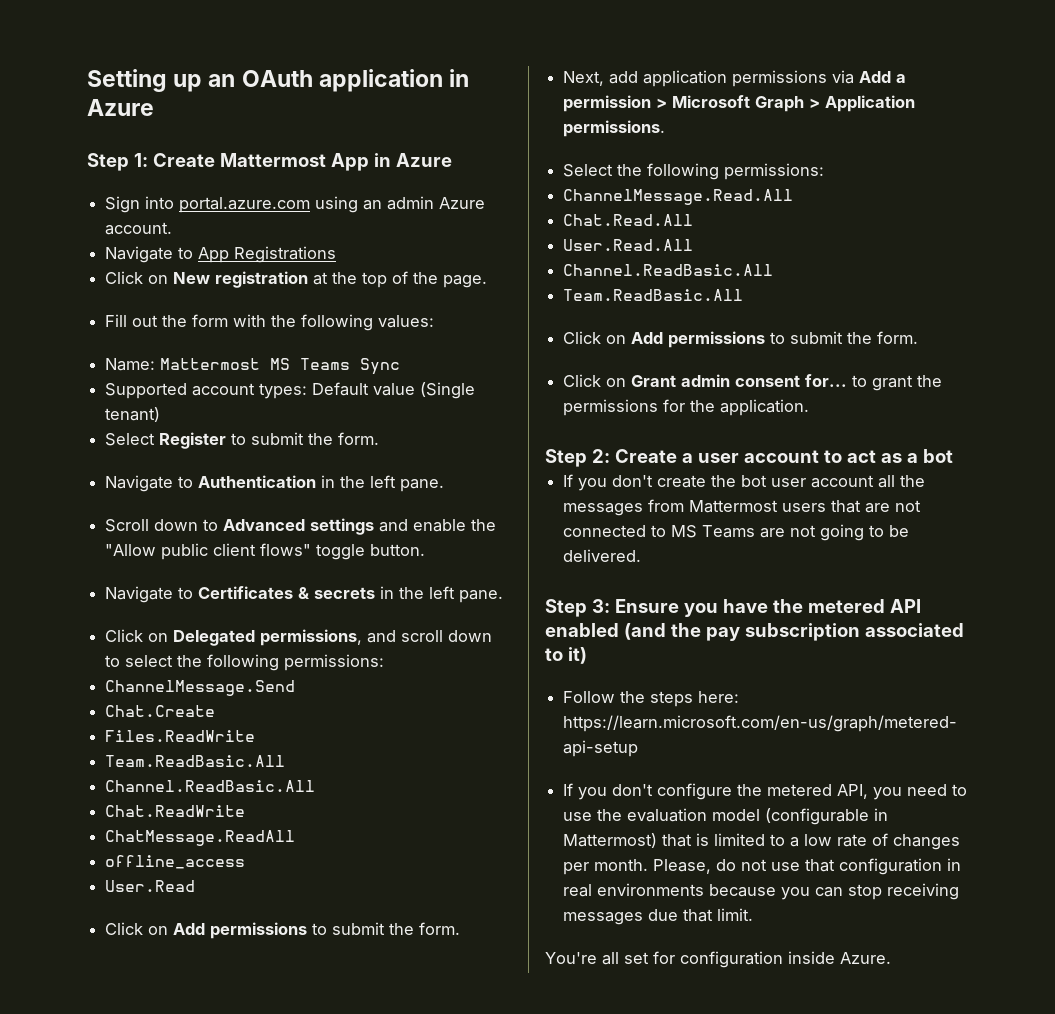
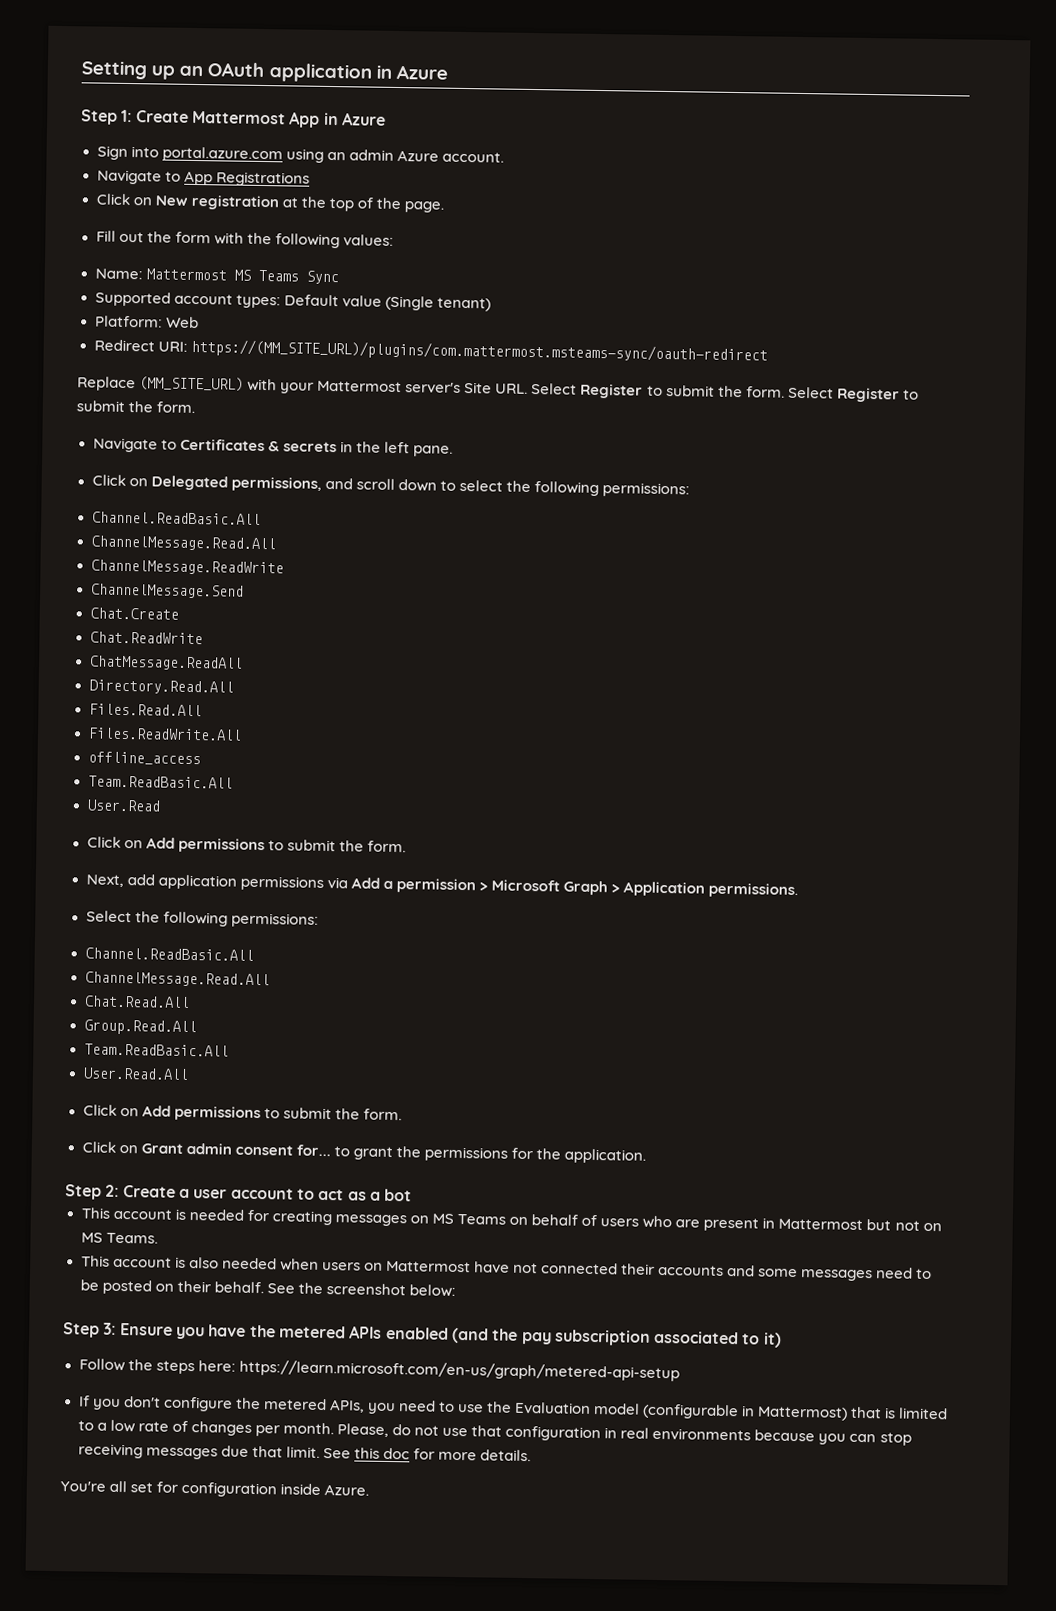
- Select Register to submit the form.
- Navigate to Authentication in the left pane.
- Scroll down to Advanced settings and enable the "Allow public client flows" toggle button.
+ Platform: Web
+ Redirect URI: https://(MM_SITE_URL)/plugins/com.mattermost.msteams-sync/oauth-redirect
+ Replace (MM_SITE_URL) with your Mattermost server's Site URL. Select Register to submit the form. Select Register to submit the form.
  Click on Delegated permissions, and scroll down to select the following permissions:
+ Channel.ReadBasic.All
+ ChannelMessage.Read.All
+ ChannelMessage.ReadWrite
- Files.ReadWrite
- Team.ReadBasic.All
- Channel.ReadBasic.All
+ Directory.Read.All
+ Files.Read.All
+ Files.ReadWrite.All
  offline_access
+ Team.ReadBasic.All
  Select the following permissions:
+ Channel.ReadBasic.All
+ Group.Read.All
+ Team.ReadBasic.All
  User.Read.All
- Channel.ReadBasic.All
- Team.ReadBasic.All
- If you don't create the bot user account all the messages from Mattermost users that are not connected to MS Teams are not going to be delivered.
+ This account is needed for creating messages on MS Teams on behalf of users who are present in Mattermost but not on MS Teams.
+ This account is also needed when users on Mattermost have not connected their accounts and some messages need to be posted on their behalf. See the screenshot below:
- Step 3: Ensure you have the metered API enabled (and the pay subscription associated to it)
+ Step 3: Ensure you have the metered APIs enabled (and the pay subscription associated to it)
- If you don't configure the metered API, you need to use the evaluation model (configurable in Mattermost) that is limited to a low rate of changes per month.
+ If you don't configure the metered APIs, you need to use the Evaluation model (configurable in Mattermost) that is limited to a low rate of changes per month.
+ See this doc for more details.

